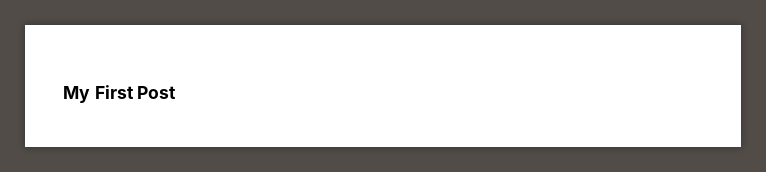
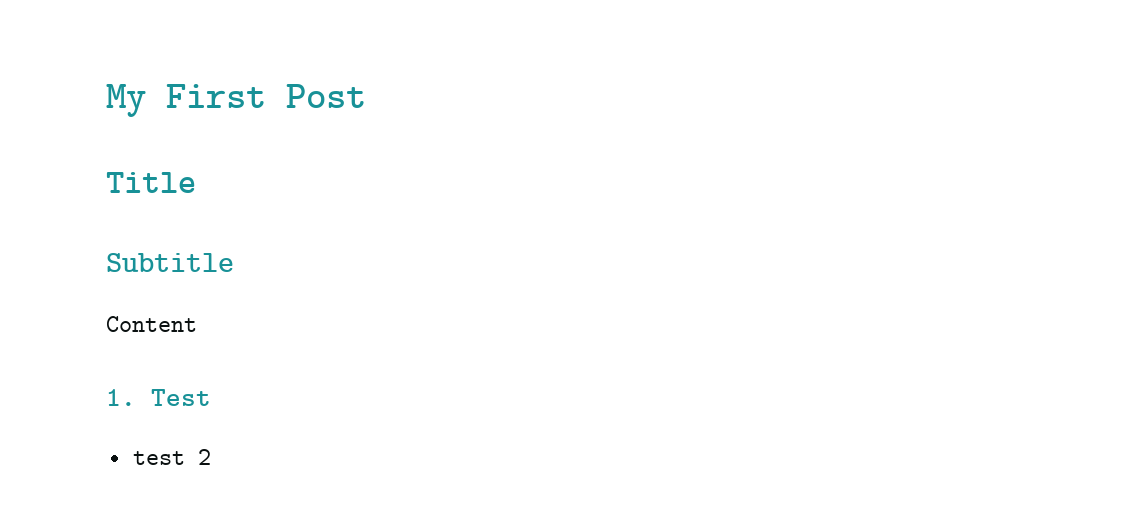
+ Title
+ Subtitle
+ Content
+ 1. Test
+ test 2

